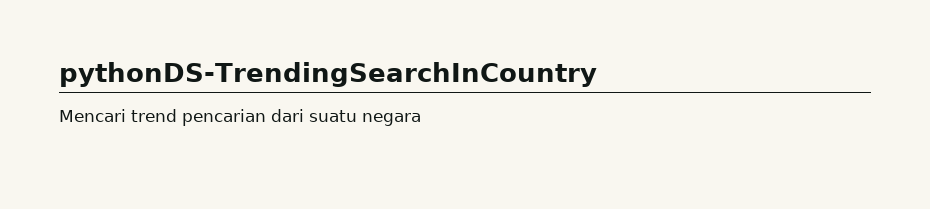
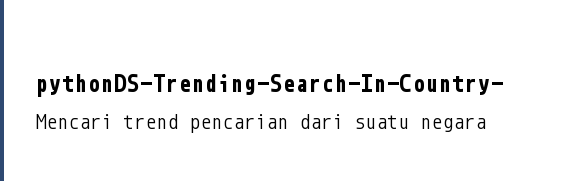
- pythonDS-TrendingSearchInCountry
+ pythonDS-Trending-Search-In-Country-

